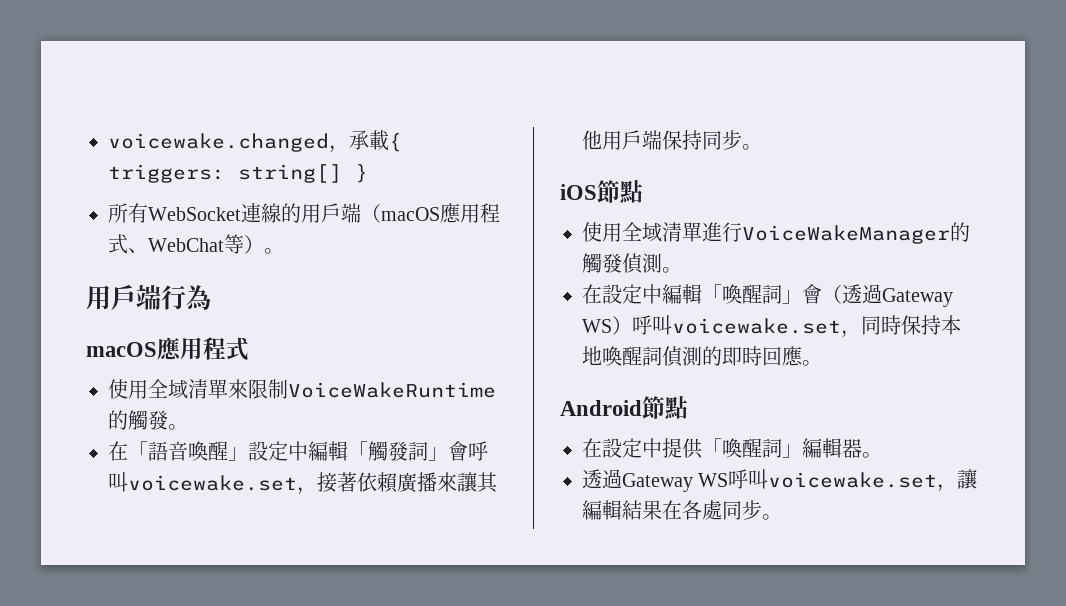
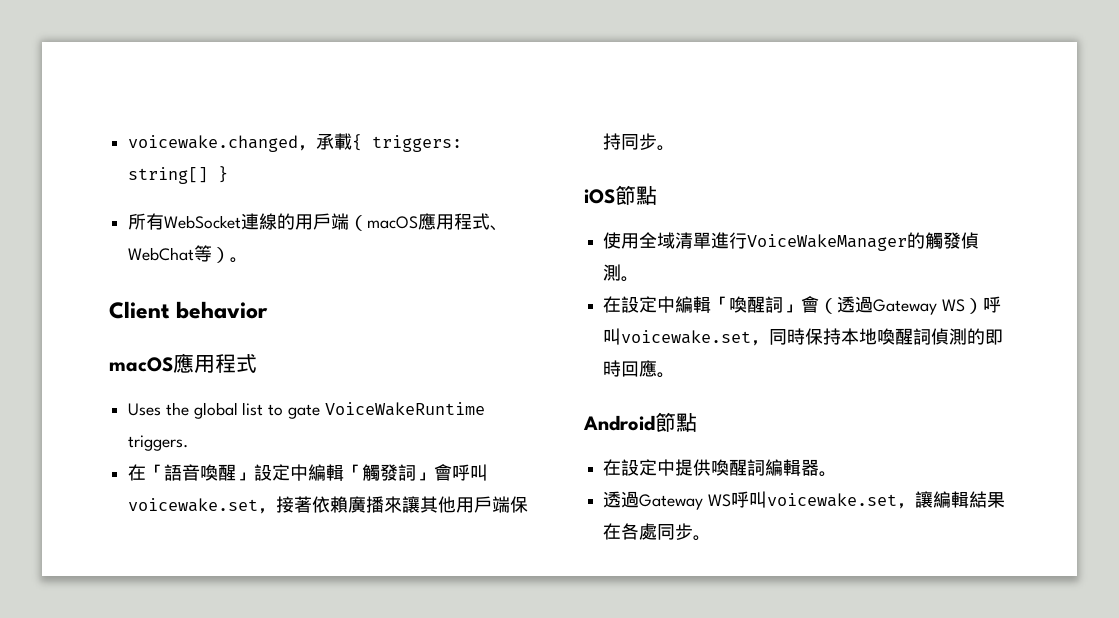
- 用戶端行為
+ Client behavior
- 使用全域清單來限制VoiceWakeRuntime的觸發。
+ Uses the global list to gate VoiceWakeRuntime triggers.
- 在設定中提供「喚醒詞」編輯器。
+ 在設定中提供喚醒詞編輯器。

